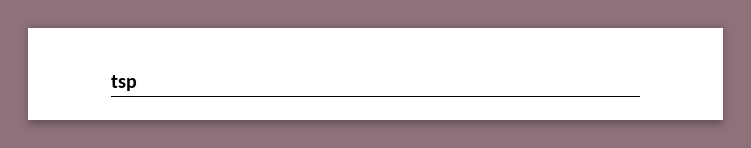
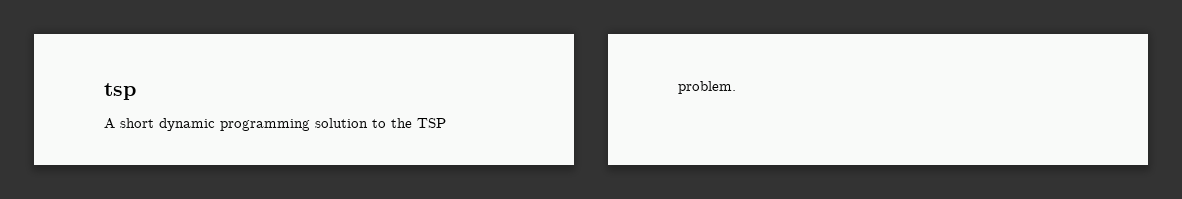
+ A short dynamic programming solution to the TSP problem.

